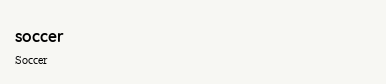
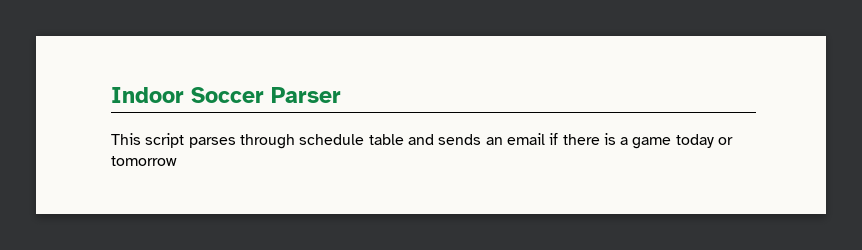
- soccer
- Soccer
+ Indoor Soccer Parser
+ This script parses through schedule table and sends an email if there is a game today or tomorrow

